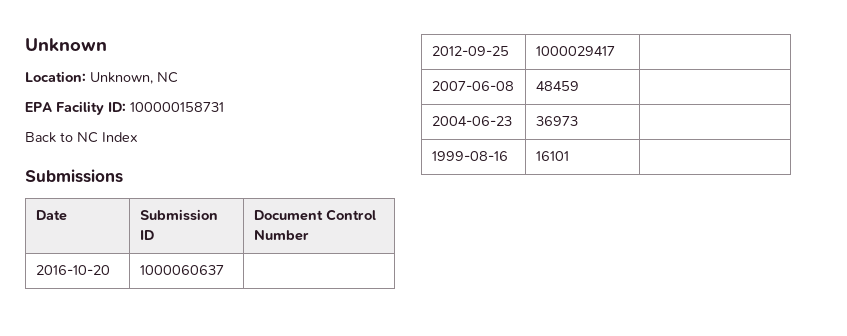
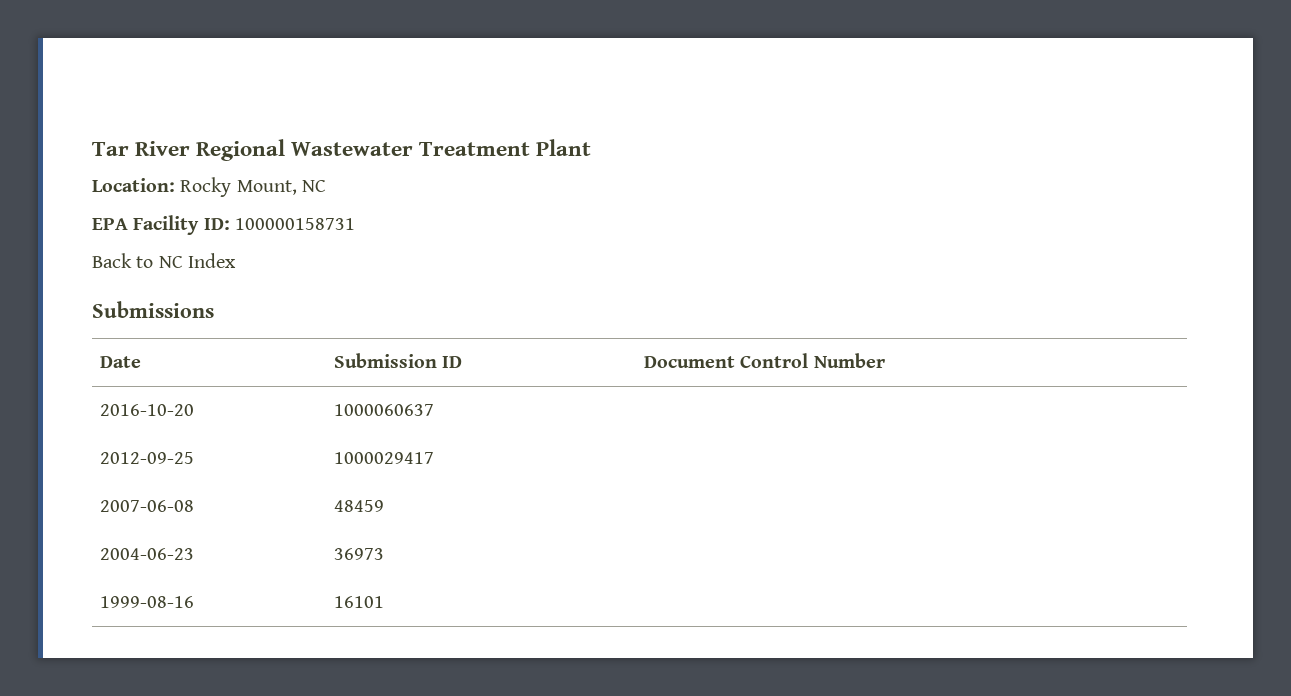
- Unknown
+ Tar River Regional Wastewater Treatment Plant
- Location: Unknown, NC
+ Location: Rocky Mount, NC

